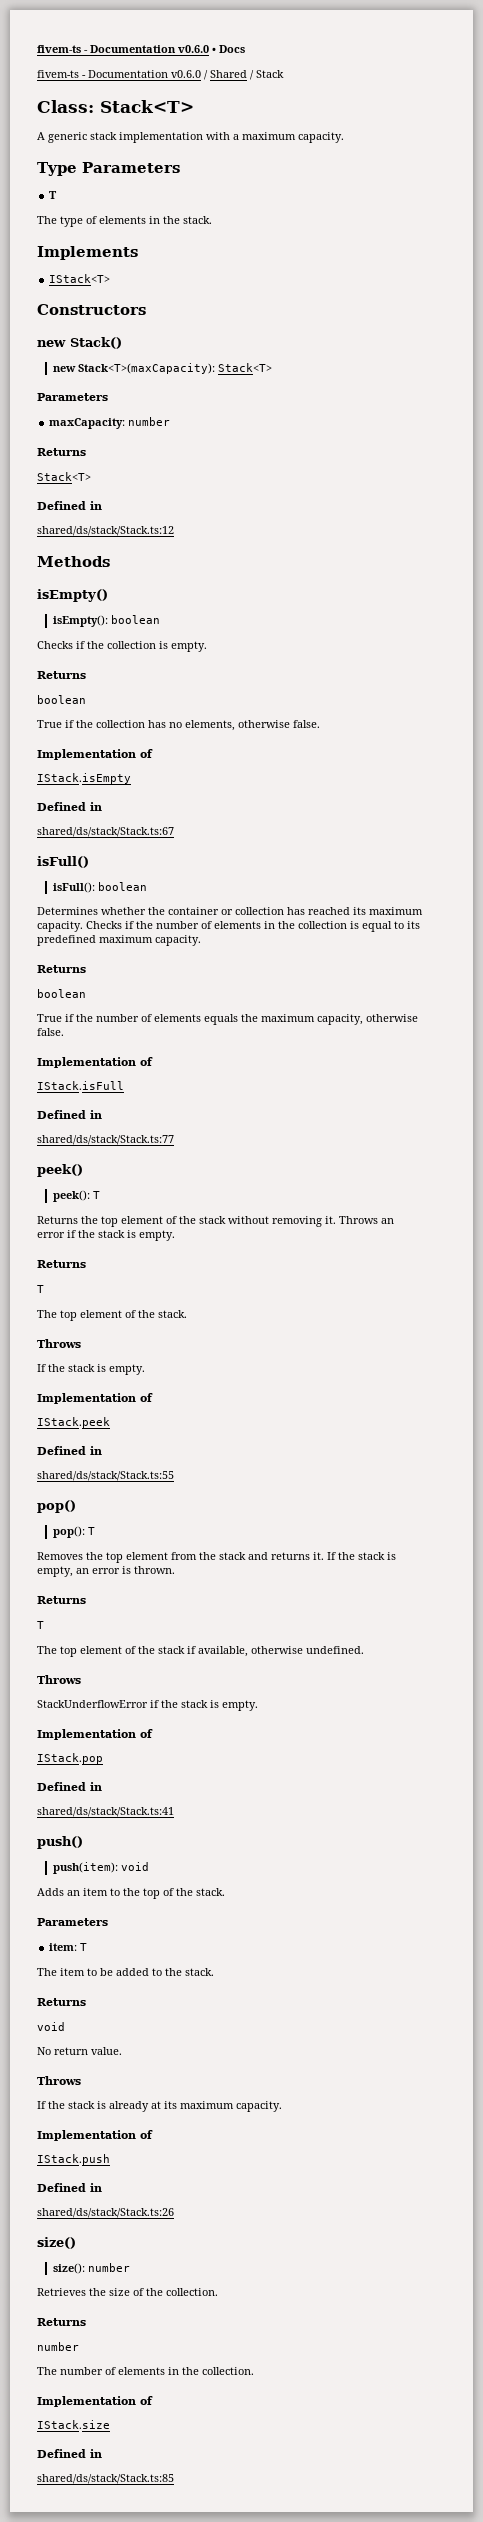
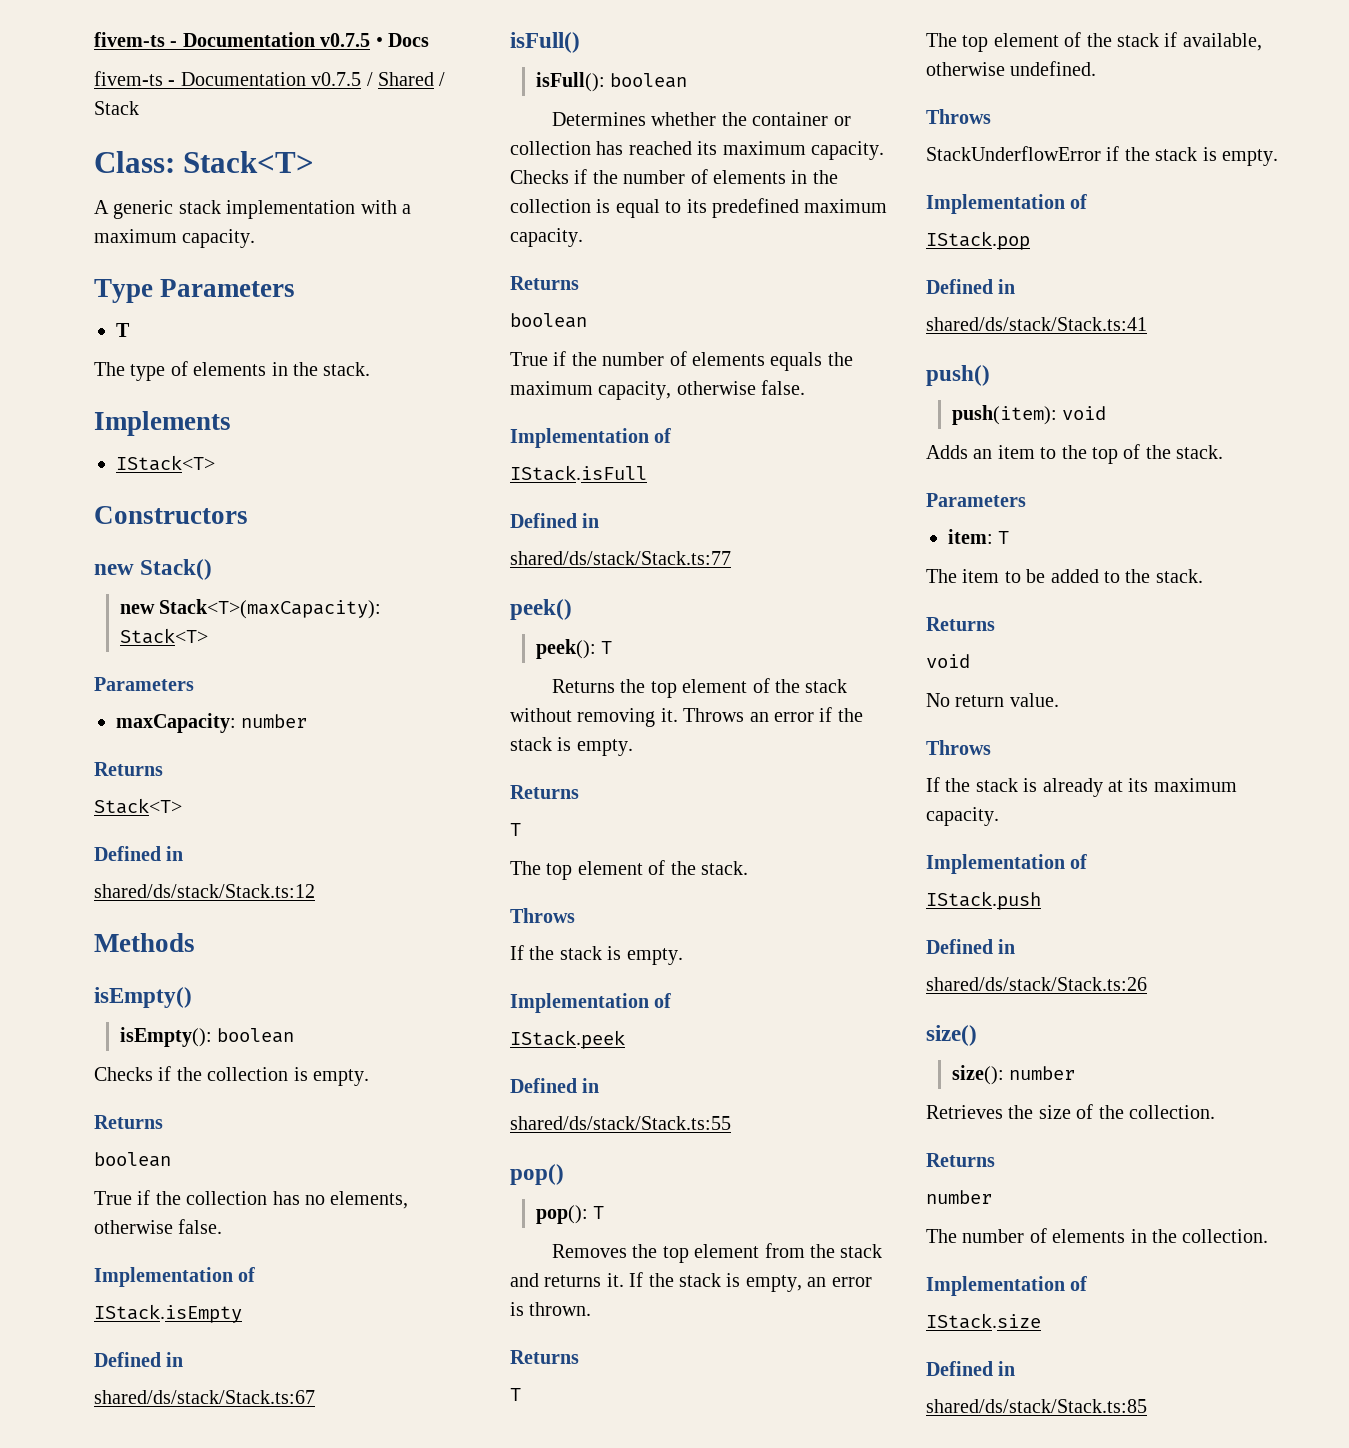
- fivem-ts - Documentation v0.6.0 • Docs
+ fivem-ts - Documentation v0.7.5 • Docs
- fivem-ts - Documentation v0.6.0 / Shared / Stack
+ fivem-ts - Documentation v0.7.5 / Shared / Stack

